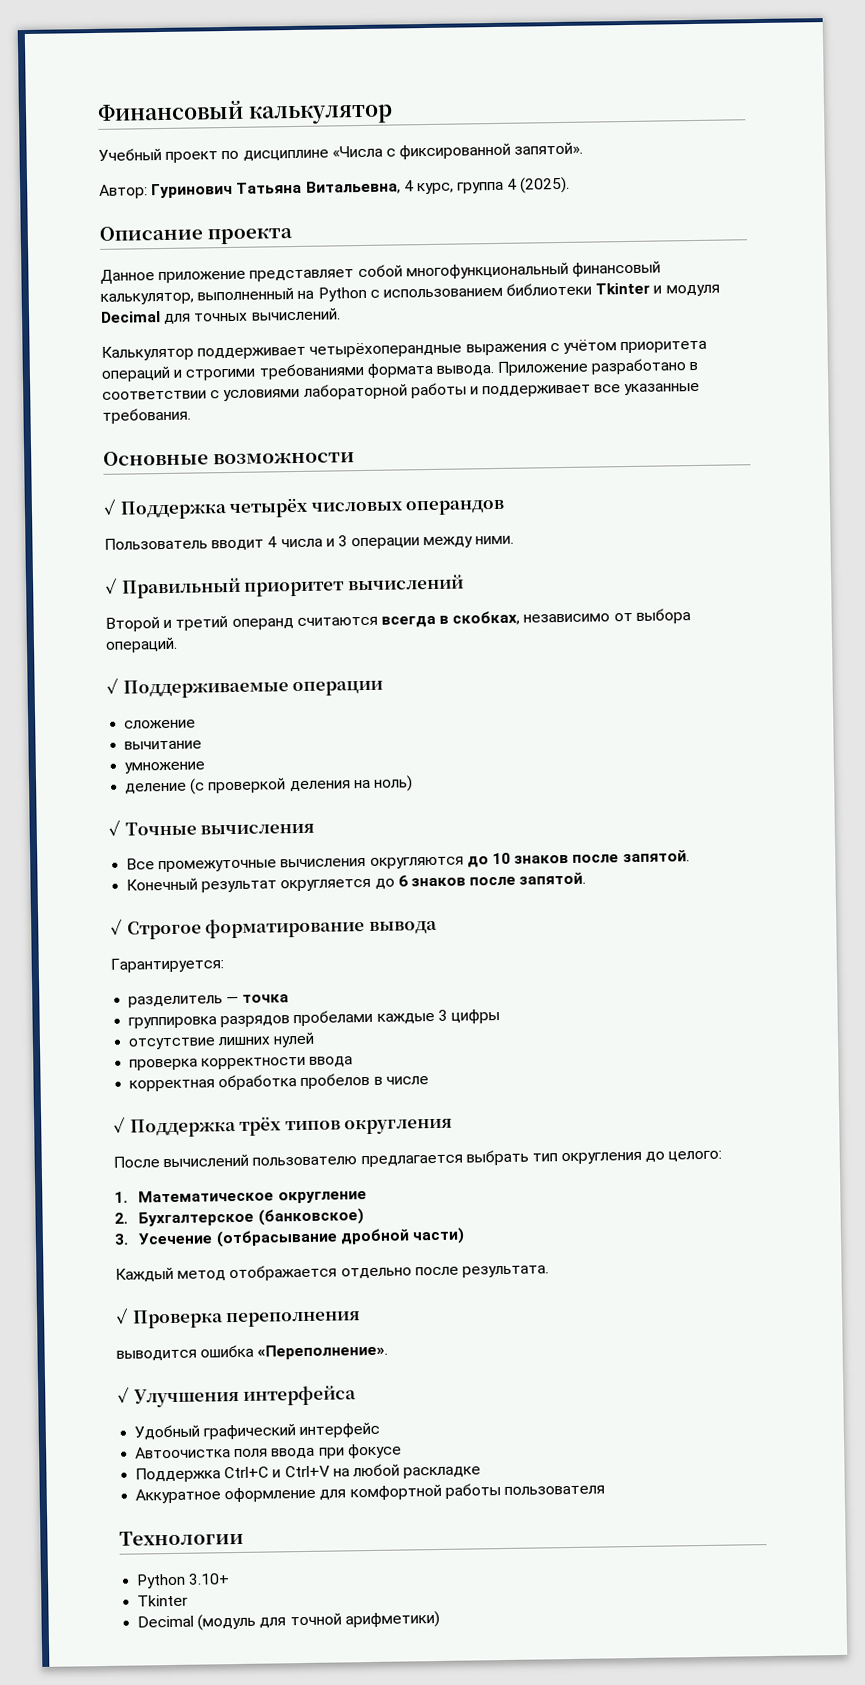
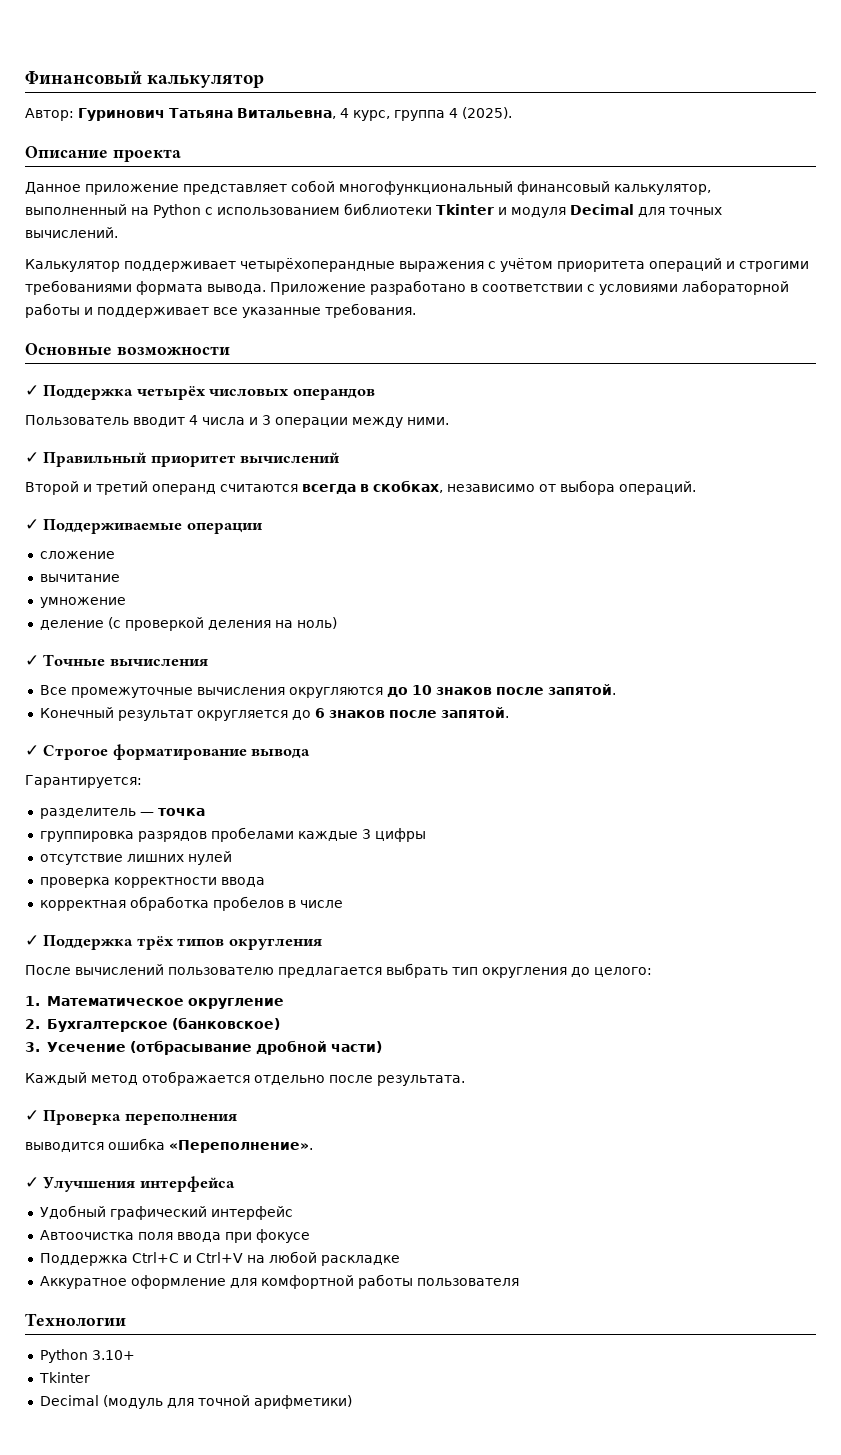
- Учебный проект по дисциплине «Числа с фиксированной запятой».

